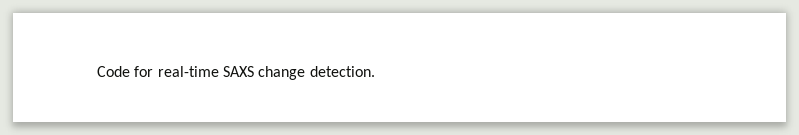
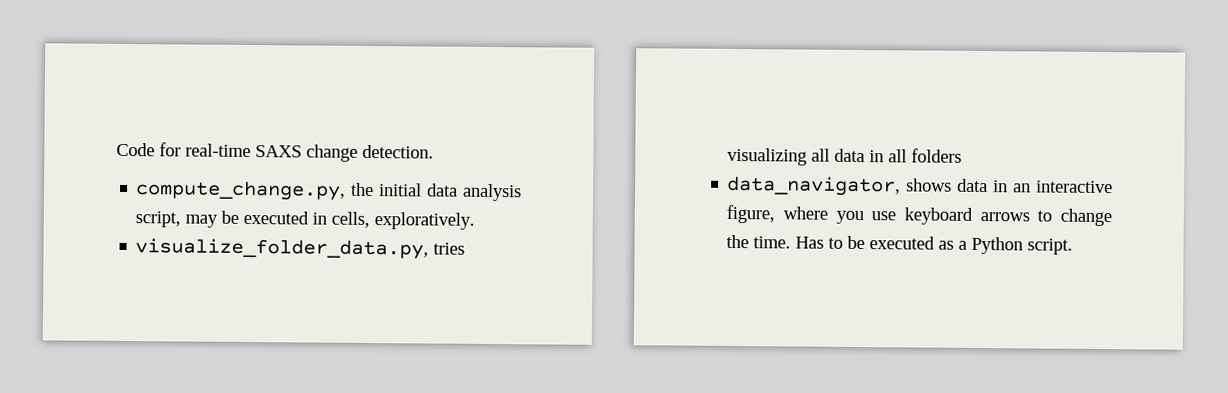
+ compute_change.py, the initial data analysis script, may be executed in cells, exploratively.
+ visualize_folder_data.py, tries visualizing all data in all folders
+ data_navigator, shows data in an interactive figure, where you use keyboard arrows to change the time. Has to be executed as a Python script.

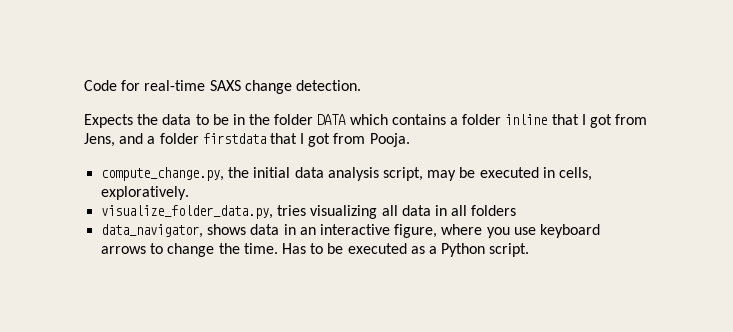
+ Expects the data to be in the folder DATA which contains a folder inline that I got from Jens, and a folder firstdata that I got from Pooja.

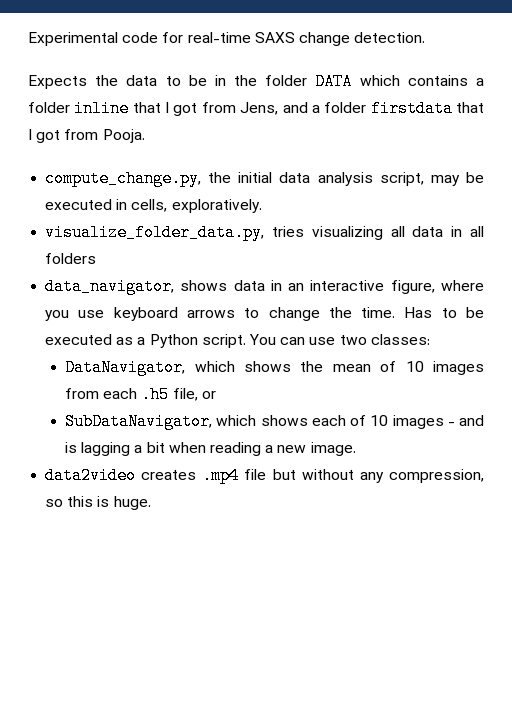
- Code for real-time SAXS change detection.
+ Experimental code for real-time SAXS change detection.
+ You can use two classes:
+ DataNavigator, which shows the mean of 10 images from each .h5 file, or
+ SubDataNavigator, which shows each of 10 images - and is lagging a bit when reading a new image.
+ data2video creates .mp4 file but without any compression, so this is huge.

